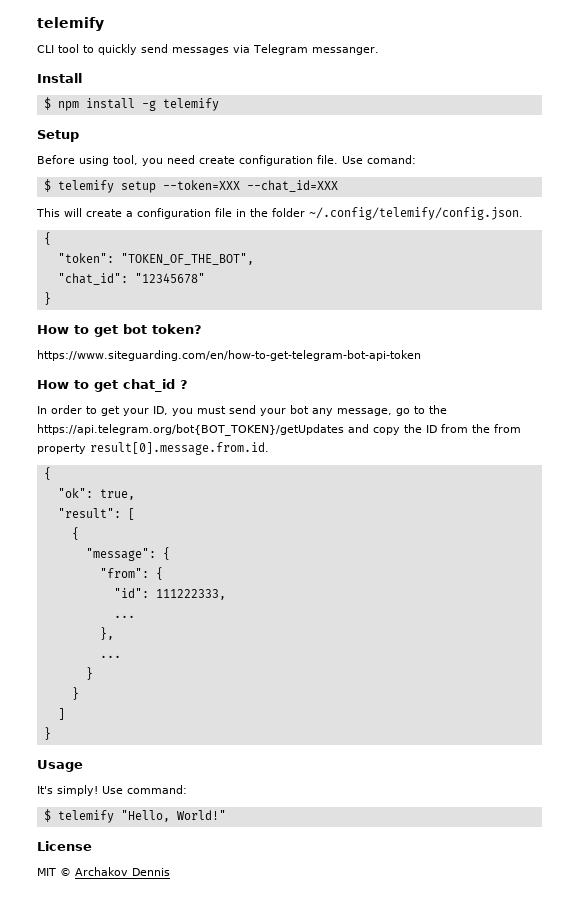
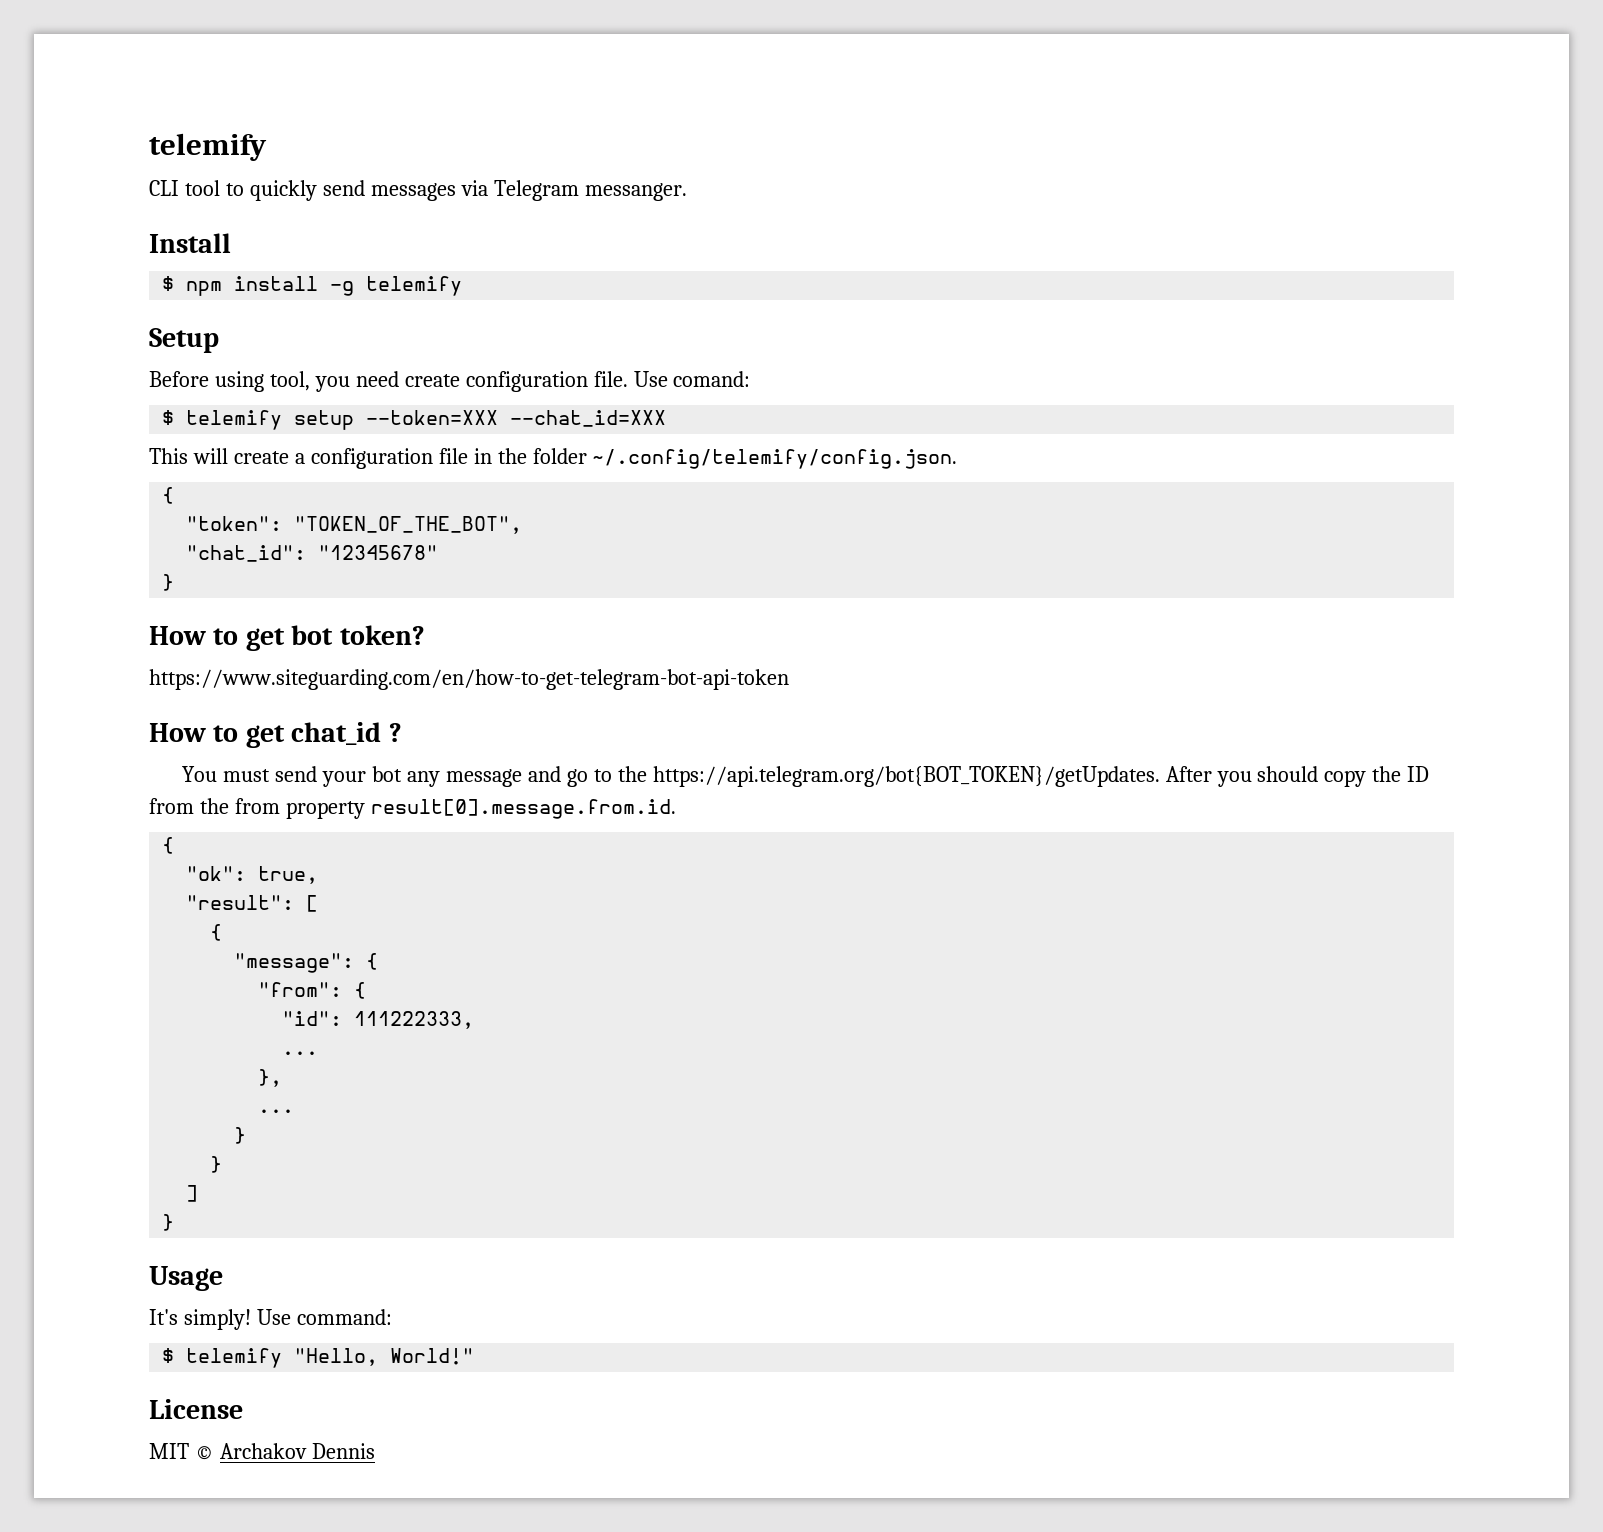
- In order to get your ID, you must send your bot any message, go to the https://api.telegram.org/bot{BOT_TOKEN}/getUpdates and copy the ID from the from property result[0].message.from.id.
+ You must send your bot any message and go to the https://api.telegram.org/bot{BOT_TOKEN}/getUpdates. After you should copy the ID from the from property result[0].message.from.id.

